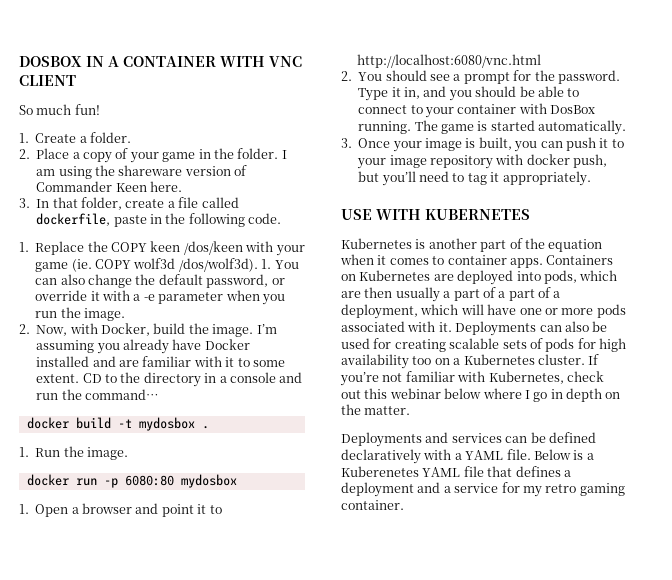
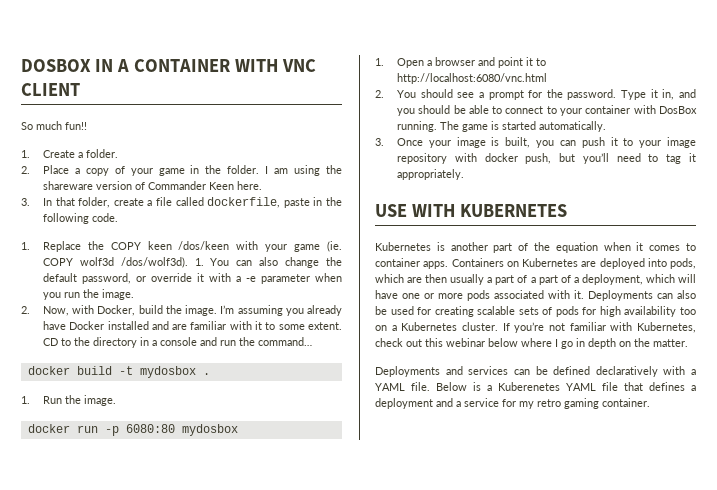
- So much fun!
+ So much fun!!

